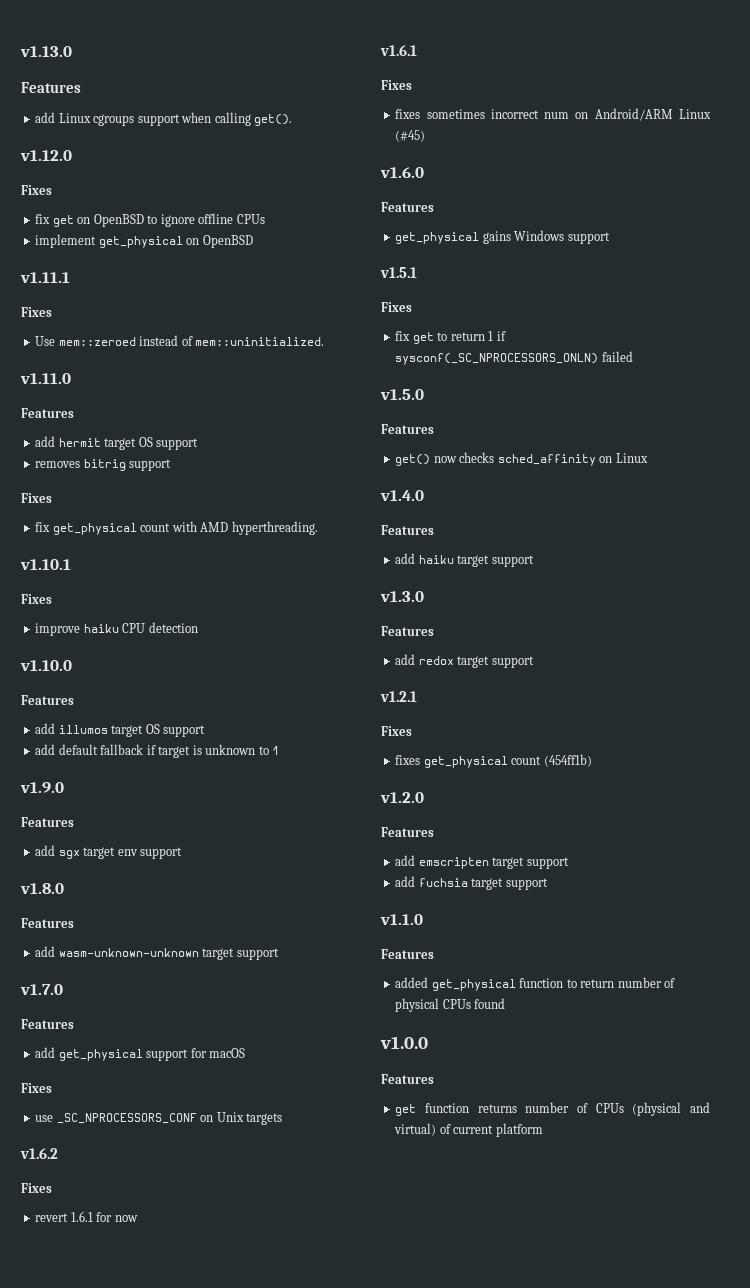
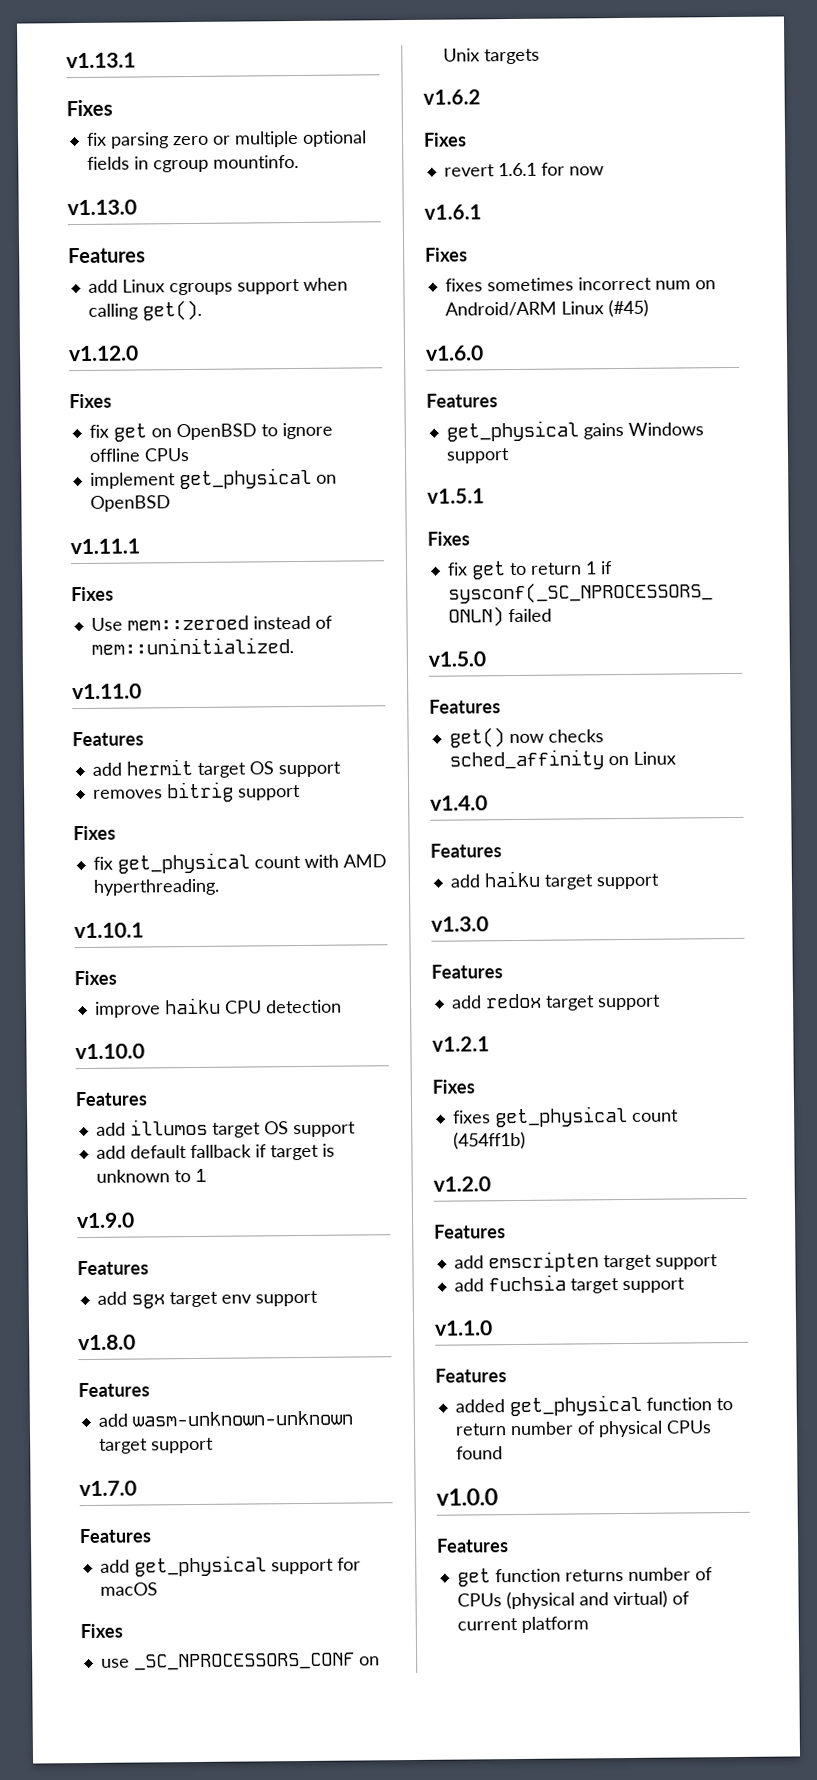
+ v1.13.1
+ Fixes
+ fix parsing zero or multiple optional fields in cgroup mountinfo.

